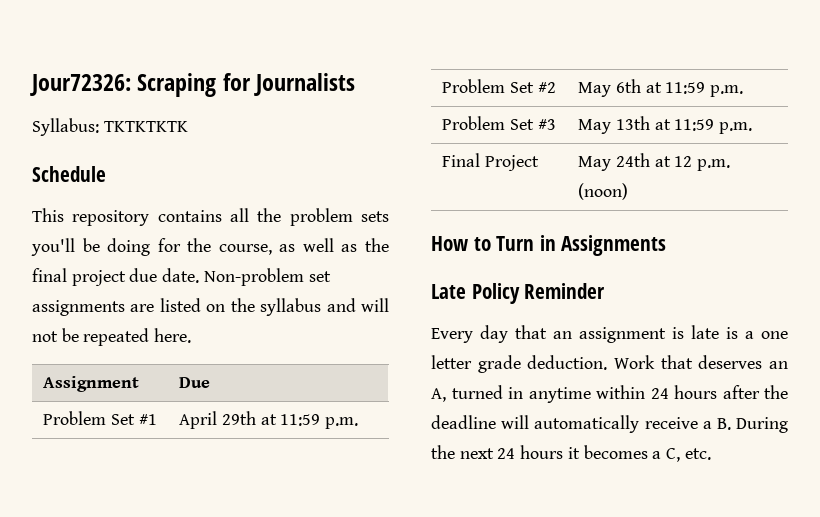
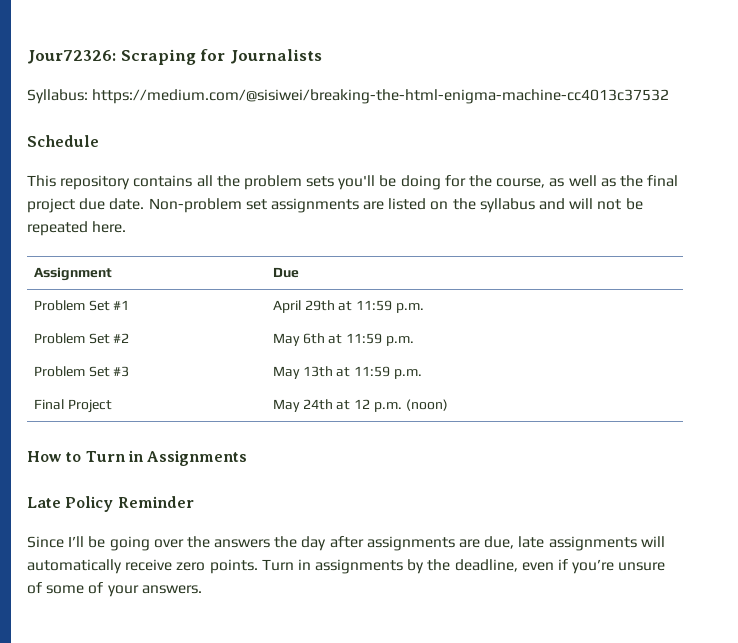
- Syllabus: TKTKTKTK
+ Syllabus: https://medium.com/@sisiwei/breaking-the-html-enigma-machine-cc4013c37532
- Every day that an assignment is late is a one letter grade deduction. Work that deserves an A, turned in anytime within 24 hours after the deadline will automatically receive a B. During the next 24 hours it becomes a C, etc.
+ Since I’ll be going over the answers the day after assignments are due, late assignments will automatically receive zero points. Turn in assignments by the deadline, even if you’re unsure of some of your answers.

